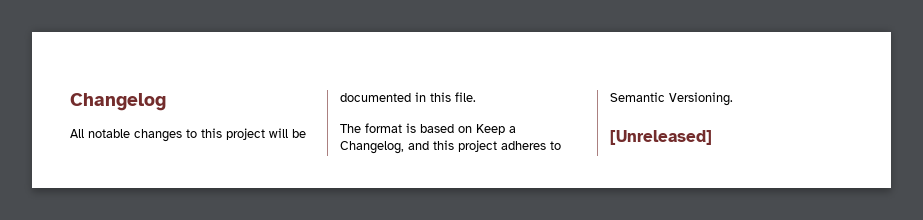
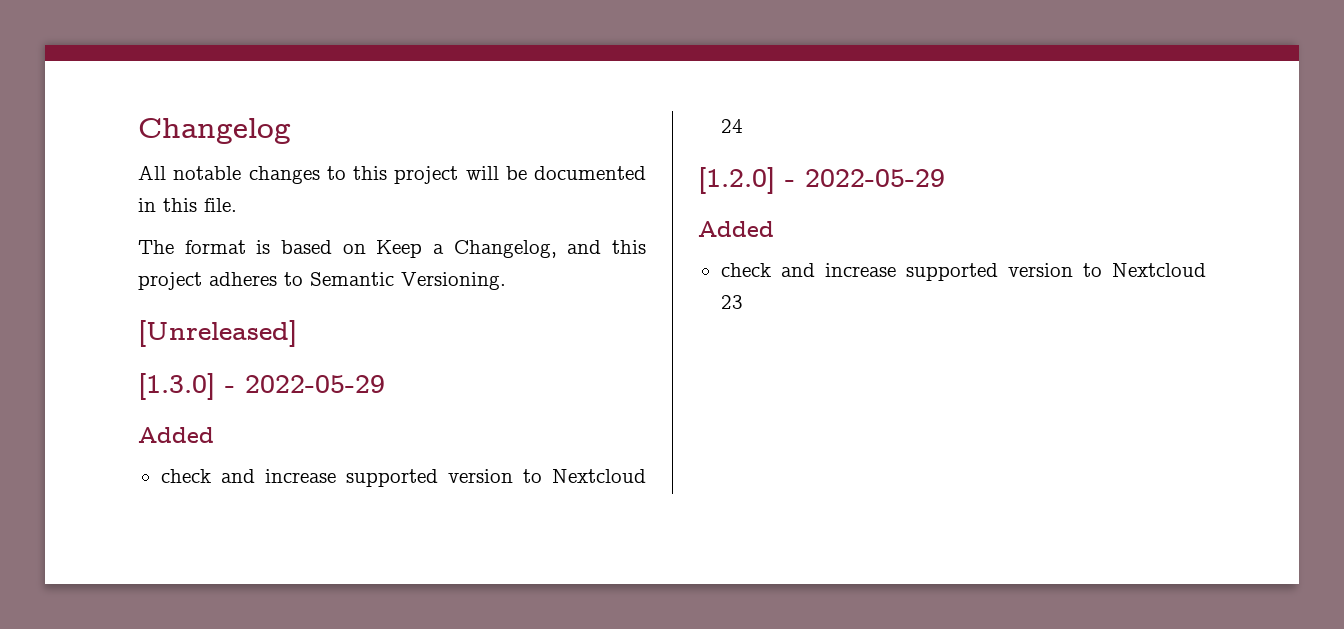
+ [1.3.0] - 2022-05-29
+ Added
+ check and increase supported version to Nextcloud 24
+ [1.2.0] - 2022-05-29
+ Added
+ check and increase supported version to Nextcloud 23

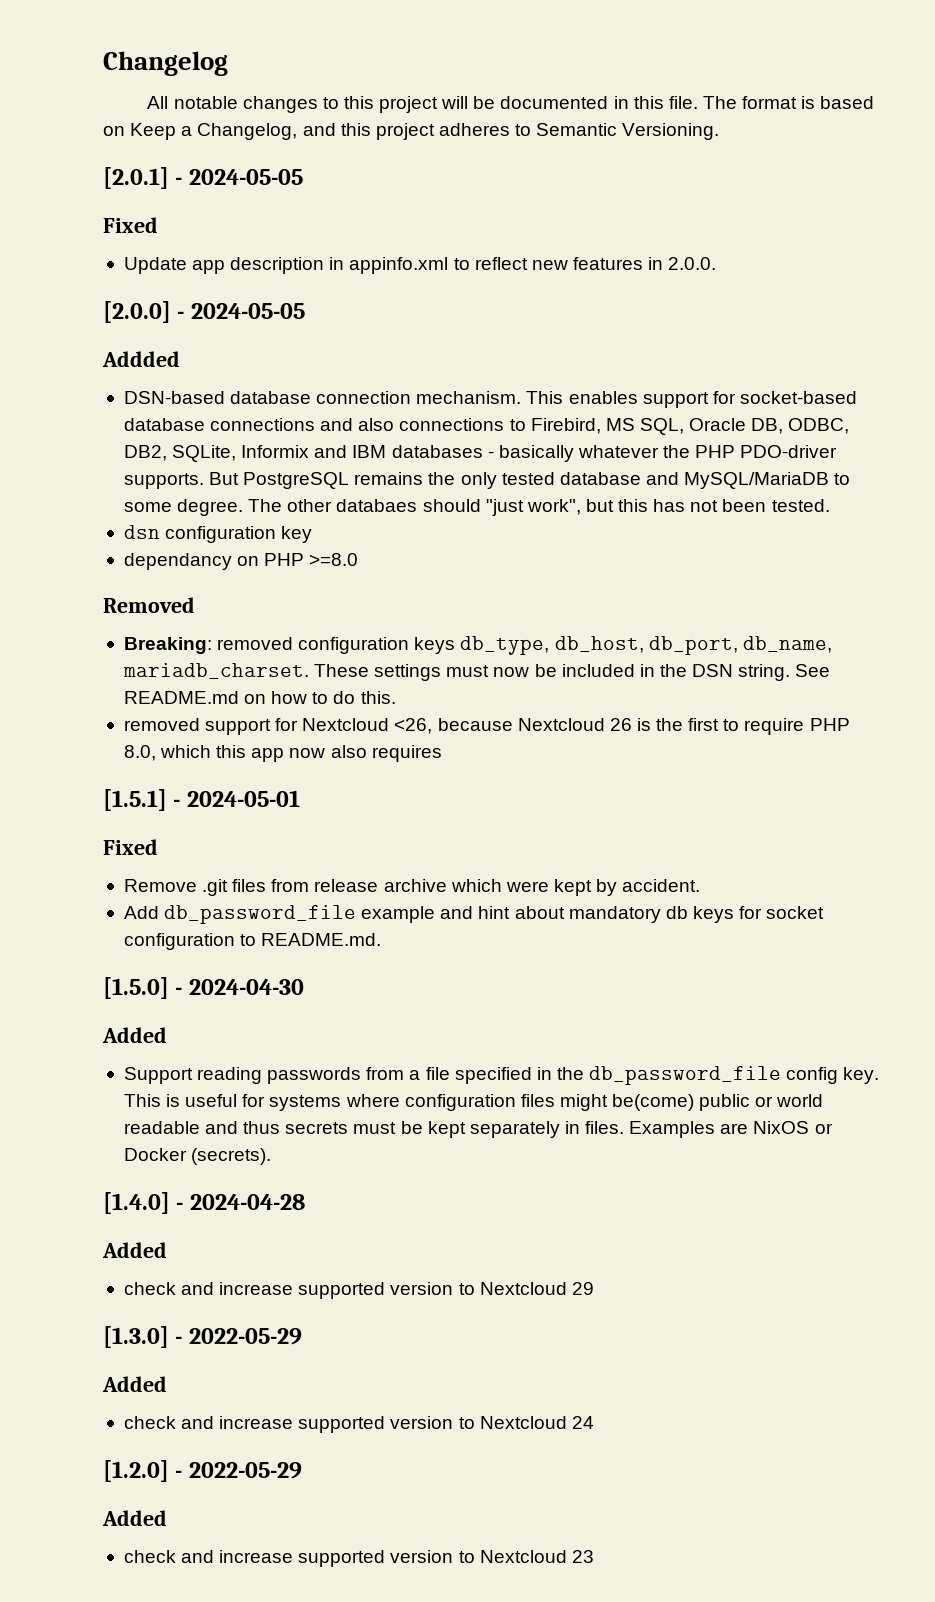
- All notable changes to this project will be documented in this file.
- The format is based on Keep a Changelog, and this project adheres to Semantic Versioning.
+ All notable changes to this project will be documented in this file. The format is based on Keep a Changelog, and this project adheres to Semantic Versioning.
- [Unreleased]
+ [2.0.1] - 2024-05-05
+ Fixed
+ Update app description in appinfo.xml to reflect new features in 2.0.0.
+ [2.0.0] - 2024-05-05
+ Addded
+ DSN-based database connection mechanism. This enables support for socket-based database connections and also connections to Firebird, MS SQL, Oracle DB, ODBC, DB2, SQLite, Informix and IBM databases - basically whatever the PHP PDO-driver supports. But PostgreSQL remains the only tested database and MySQL/MariaDB to some degree. The other databaes should "just work", but this has not been tested.
+ dsn configuration key
+ dependancy on PHP >=8.0
+ Removed
+ Breaking: removed configuration keys db_type, db_host, db_port, db_name, mariadb_charset. These settings must now be included in the DSN string. See README.md on how to do this.
+ removed support for Nextcloud <26, because Nextcloud 26 is the first to require PHP 8.0, which this app now also requires
+ [1.5.1] - 2024-05-01
+ Fixed
+ Remove .git files from release archive which were kept by accident.
+ Add db_password_file example and hint about mandatory db keys for socket configuration to README.md.
+ [1.5.0] - 2024-04-30
+ Added
+ Support reading passwords from a file specified in the db_password_file config key. This is useful for systems where configuration files might be(come) public or world readable and thus secrets must be kept separately in files. Examples are NixOS or Docker (secrets).
+ [1.4.0] - 2024-04-28
+ Added
+ check and increase supported version to Nextcloud 29

